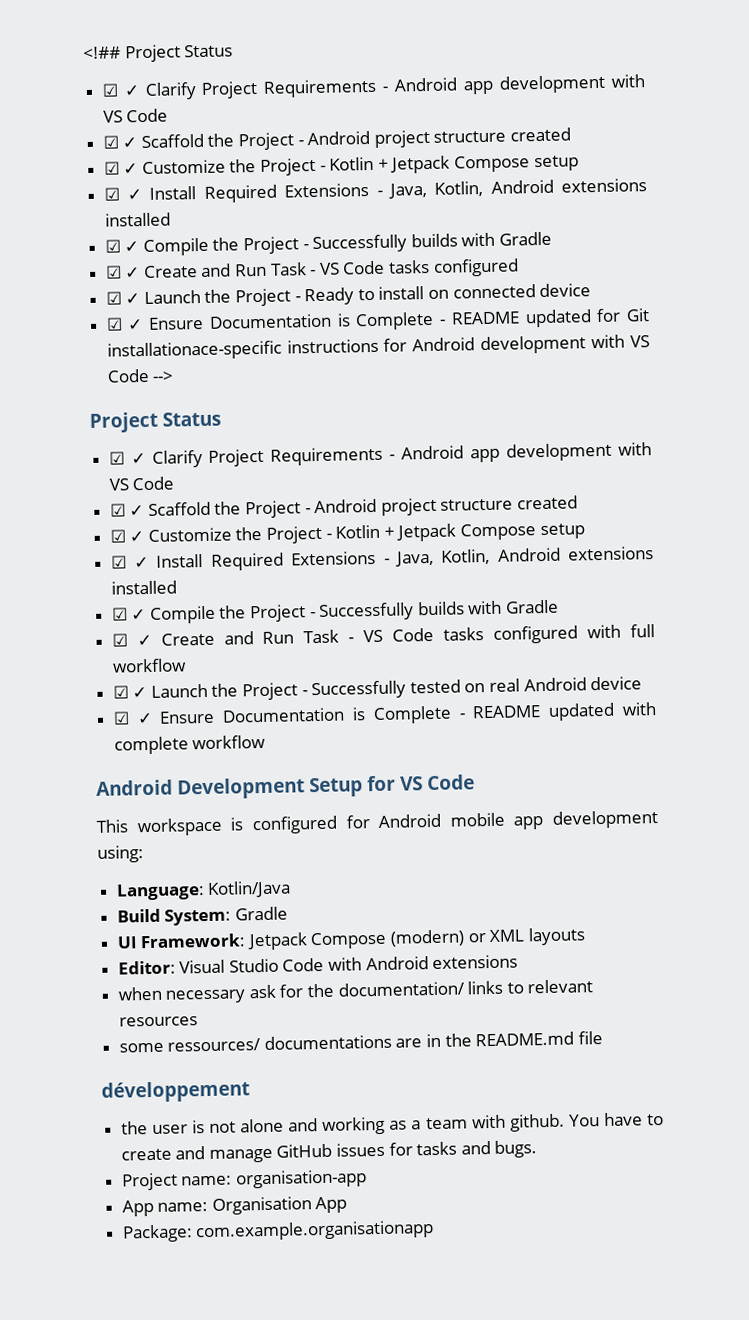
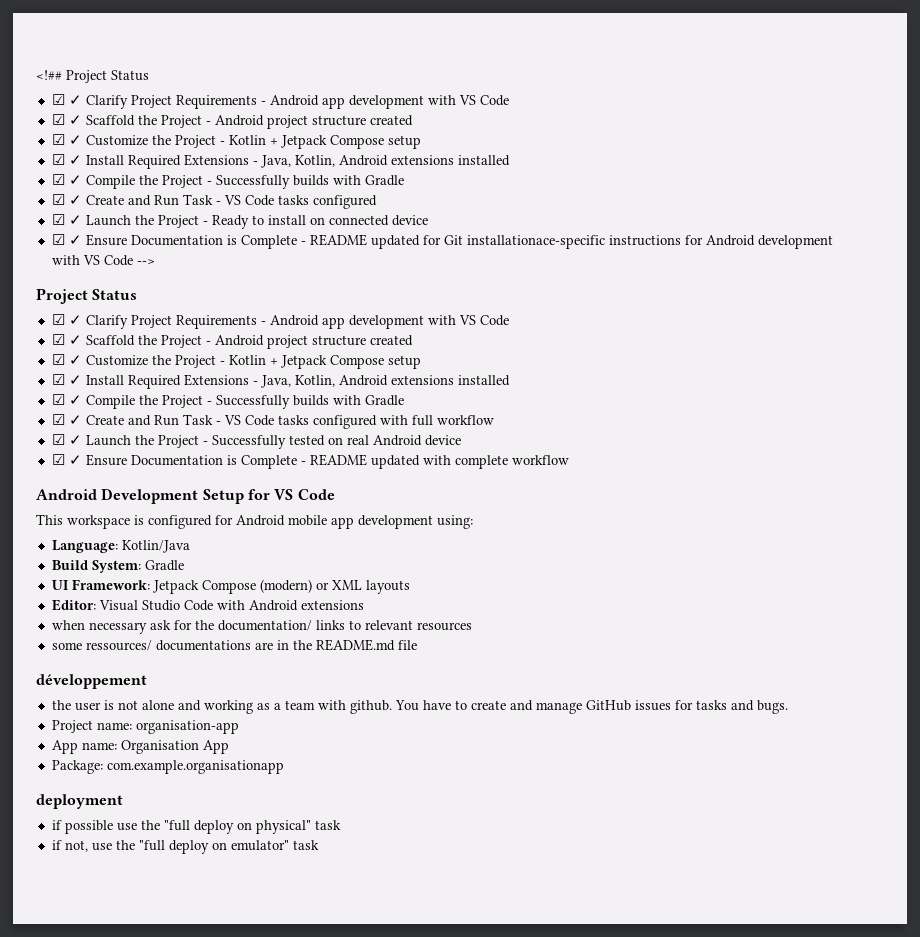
+ deployment
+ if possible use the "full deploy on physical" task
+ if not, use the "full deploy on emulator" task

